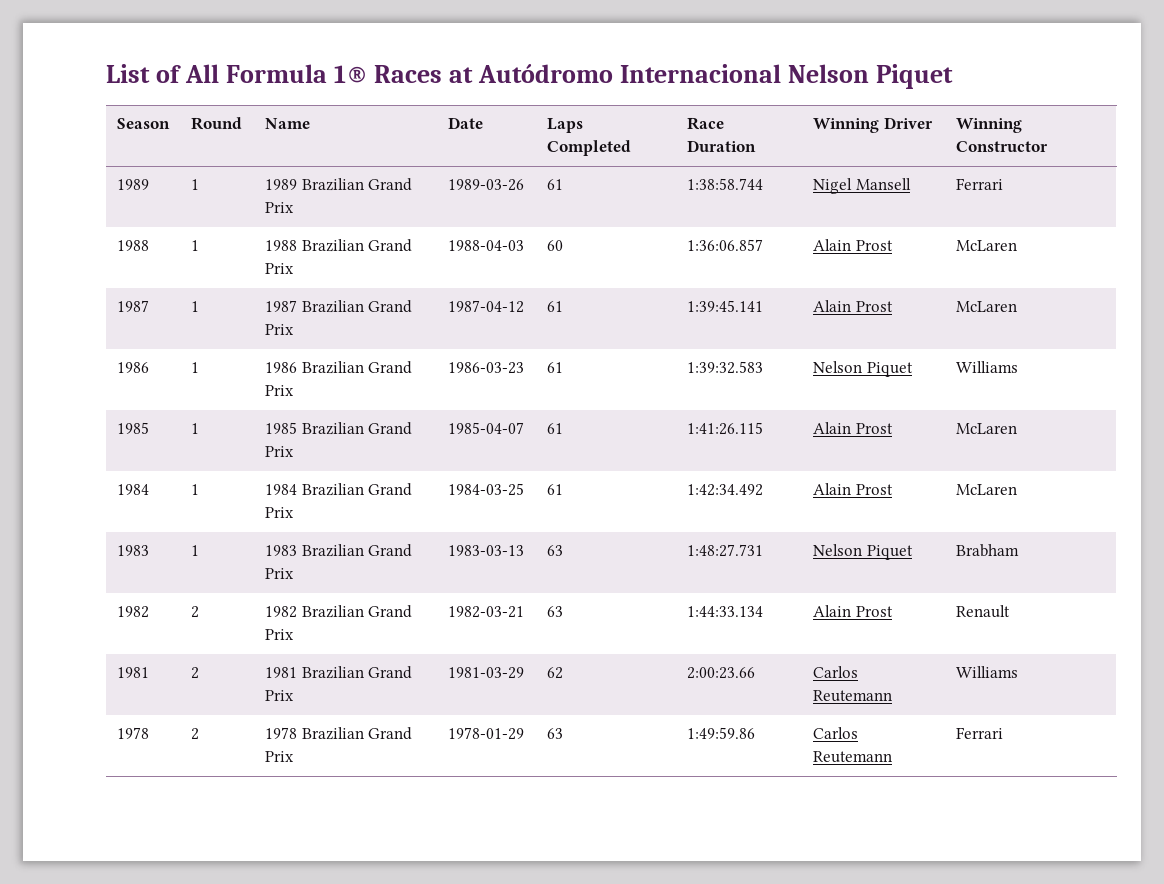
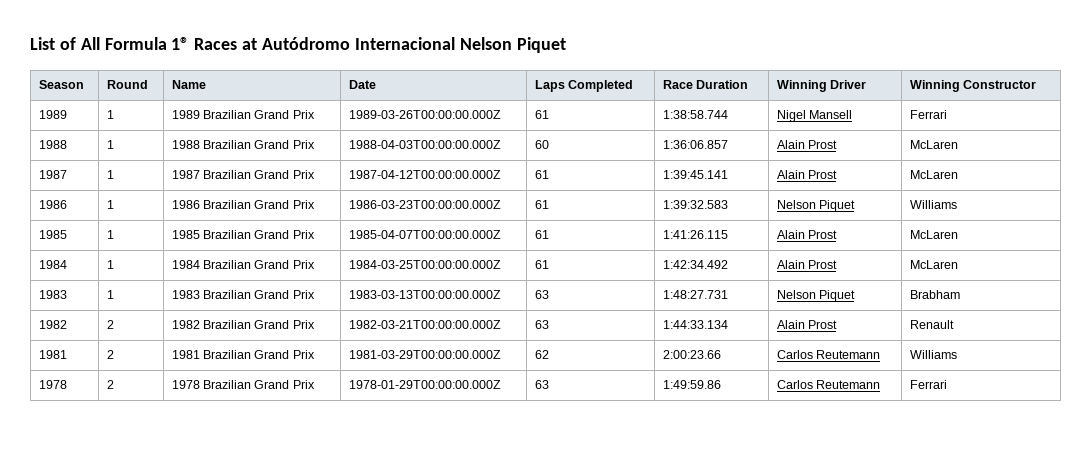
- 1989 | 1 | 1989 Brazilian Grand Prix | 1989-03-26 | 61 | 1:38:58.744 | Nigel Mansell | Ferrari
+ 1989 | 1 | 1989 Brazilian Grand Prix | 1989-03-26T00:00:00.000Z | 61 | 1:38:58.744 | Nigel Mansell | Ferrari
- 1988 | 1 | 1988 Brazilian Grand Prix | 1988-04-03 | 60 | 1:36:06.857 | Alain Prost | McLaren
+ 1988 | 1 | 1988 Brazilian Grand Prix | 1988-04-03T00:00:00.000Z | 60 | 1:36:06.857 | Alain Prost | McLaren
- 1987 | 1 | 1987 Brazilian Grand Prix | 1987-04-12 | 61 | 1:39:45.141 | Alain Prost | McLaren
+ 1987 | 1 | 1987 Brazilian Grand Prix | 1987-04-12T00:00:00.000Z | 61 | 1:39:45.141 | Alain Prost | McLaren
- 1986 | 1 | 1986 Brazilian Grand Prix | 1986-03-23 | 61 | 1:39:32.583 | Nelson Piquet | Williams
+ 1986 | 1 | 1986 Brazilian Grand Prix | 1986-03-23T00:00:00.000Z | 61 | 1:39:32.583 | Nelson Piquet | Williams
- 1985 | 1 | 1985 Brazilian Grand Prix | 1985-04-07 | 61 | 1:41:26.115 | Alain Prost | McLaren
+ 1985 | 1 | 1985 Brazilian Grand Prix | 1985-04-07T00:00:00.000Z | 61 | 1:41:26.115 | Alain Prost | McLaren
- 1984 | 1 | 1984 Brazilian Grand Prix | 1984-03-25 | 61 | 1:42:34.492 | Alain Prost | McLaren
+ 1984 | 1 | 1984 Brazilian Grand Prix | 1984-03-25T00:00:00.000Z | 61 | 1:42:34.492 | Alain Prost | McLaren
- 1983 | 1 | 1983 Brazilian Grand Prix | 1983-03-13 | 63 | 1:48:27.731 | Nelson Piquet | Brabham
+ 1983 | 1 | 1983 Brazilian Grand Prix | 1983-03-13T00:00:00.000Z | 63 | 1:48:27.731 | Nelson Piquet | Brabham
- 1982 | 2 | 1982 Brazilian Grand Prix | 1982-03-21 | 63 | 1:44:33.134 | Alain Prost | Renault
+ 1982 | 2 | 1982 Brazilian Grand Prix | 1982-03-21T00:00:00.000Z | 63 | 1:44:33.134 | Alain Prost | Renault
- 1981 | 2 | 1981 Brazilian Grand Prix | 1981-03-29 | 62 | 2:00:23.66 | Carlos Reutemann | Williams
+ 1981 | 2 | 1981 Brazilian Grand Prix | 1981-03-29T00:00:00.000Z | 62 | 2:00:23.66 | Carlos Reutemann | Williams
- 1978 | 2 | 1978 Brazilian Grand Prix | 1978-01-29 | 63 | 1:49:59.86 | Carlos Reutemann | Ferrari
+ 1978 | 2 | 1978 Brazilian Grand Prix | 1978-01-29T00:00:00.000Z | 63 | 1:49:59.86 | Carlos Reutemann | Ferrari

